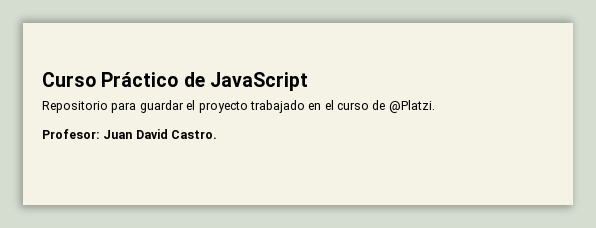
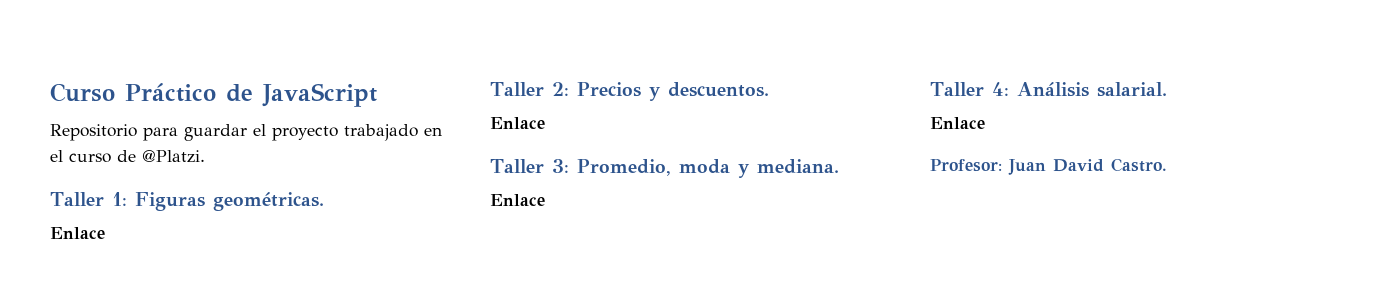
+ Taller 1: Figuras geométricas.
+ Enlace
+ Taller 2: Precios y descuentos.
+ Enlace
+ Taller 3: Promedio, moda y mediana.
+ Enlace
+ Taller 4: Análisis salarial.
+ Enlace

